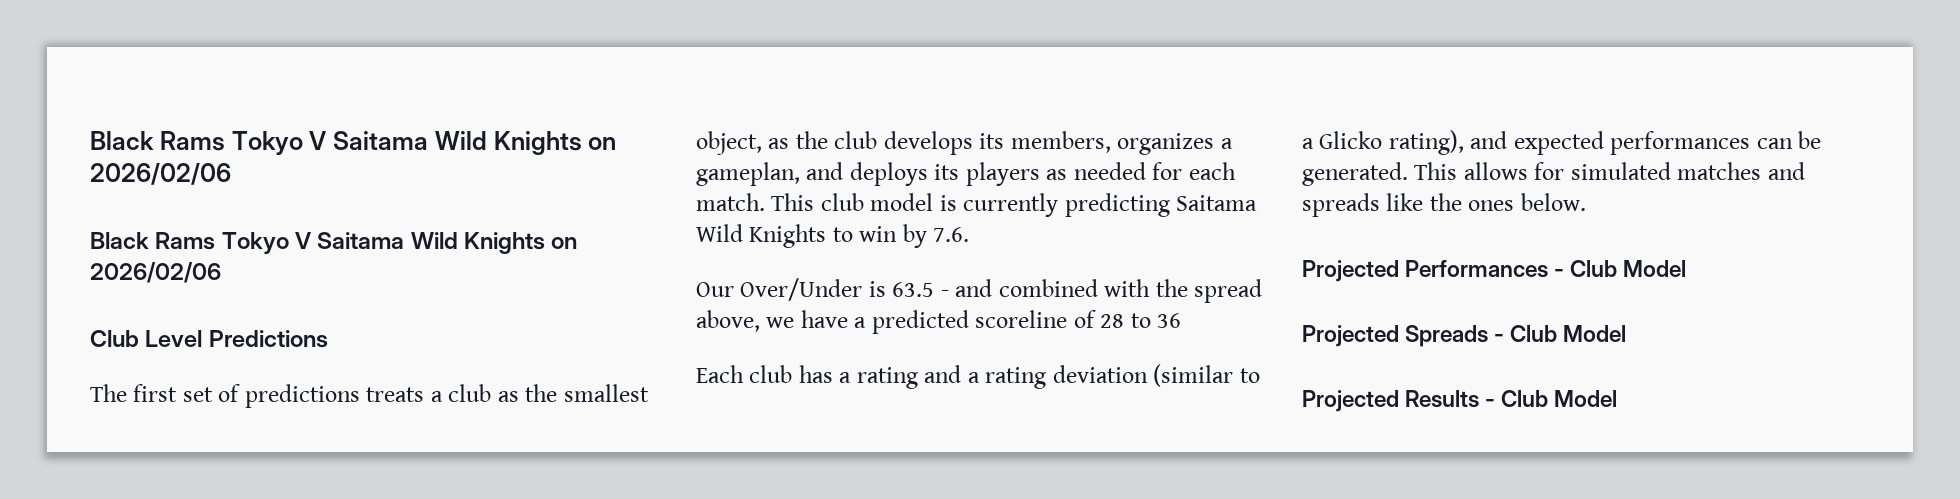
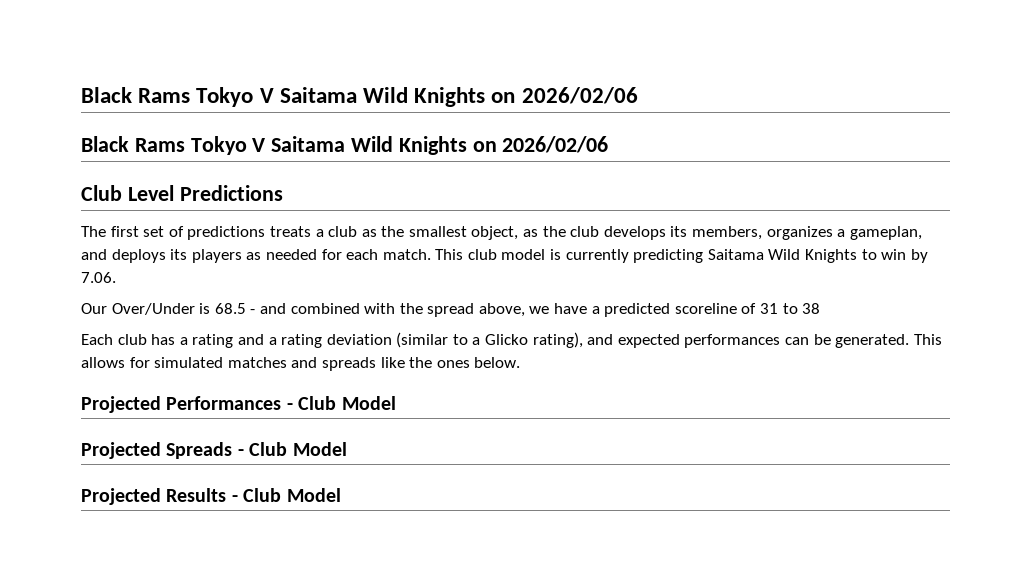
- This club model is currently predicting Saitama Wild Knights to win by 7.6.
+ This club model is currently predicting Saitama Wild Knights to win by 7.06.
- Our Over/Under is 63.5 - and combined with the spread above, we have a predicted scoreline of 28 to 36
+ Our Over/Under is 68.5 - and combined with the spread above, we have a predicted scoreline of 31 to 38

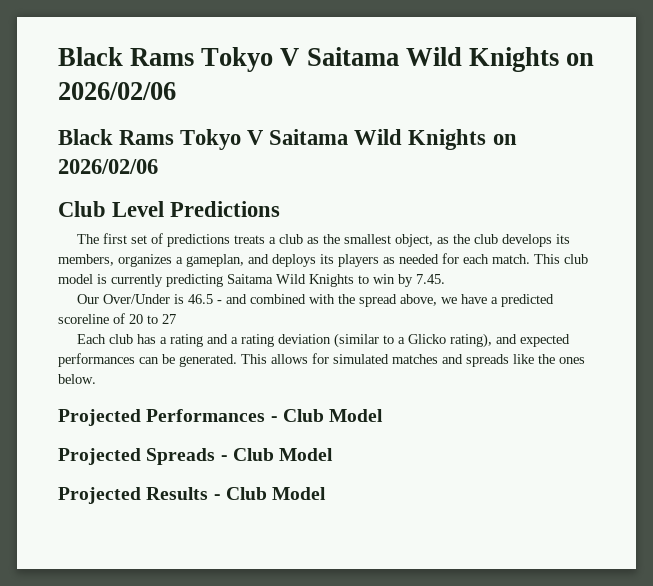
- This club model is currently predicting Saitama Wild Knights to win by 7.06.
+ This club model is currently predicting Saitama Wild Knights to win by 7.45.
- Our Over/Under is 68.5 - and combined with the spread above, we have a predicted scoreline of 31 to 38
+ Our Over/Under is 46.5 - and combined with the spread above, we have a predicted scoreline of 20 to 27

